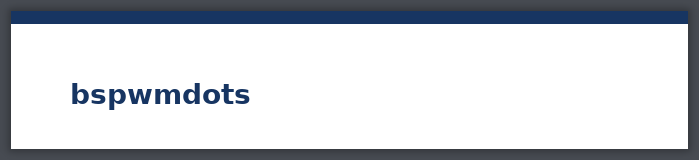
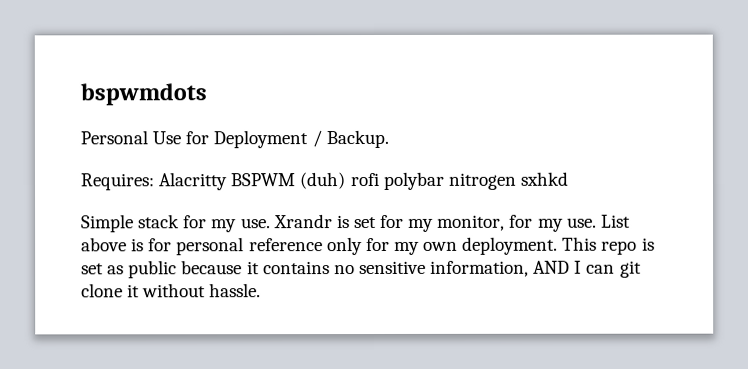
+ Personal Use for Deployment / Backup.
+ Requires: Alacritty BSPWM (duh) rofi polybar nitrogen sxhkd
+ Simple stack for my use. Xrandr is set for my monitor, for my use. List above is for personal reference only for my own deployment. This repo is set as public because it contains no sensitive information, AND I can git clone it without hassle.

